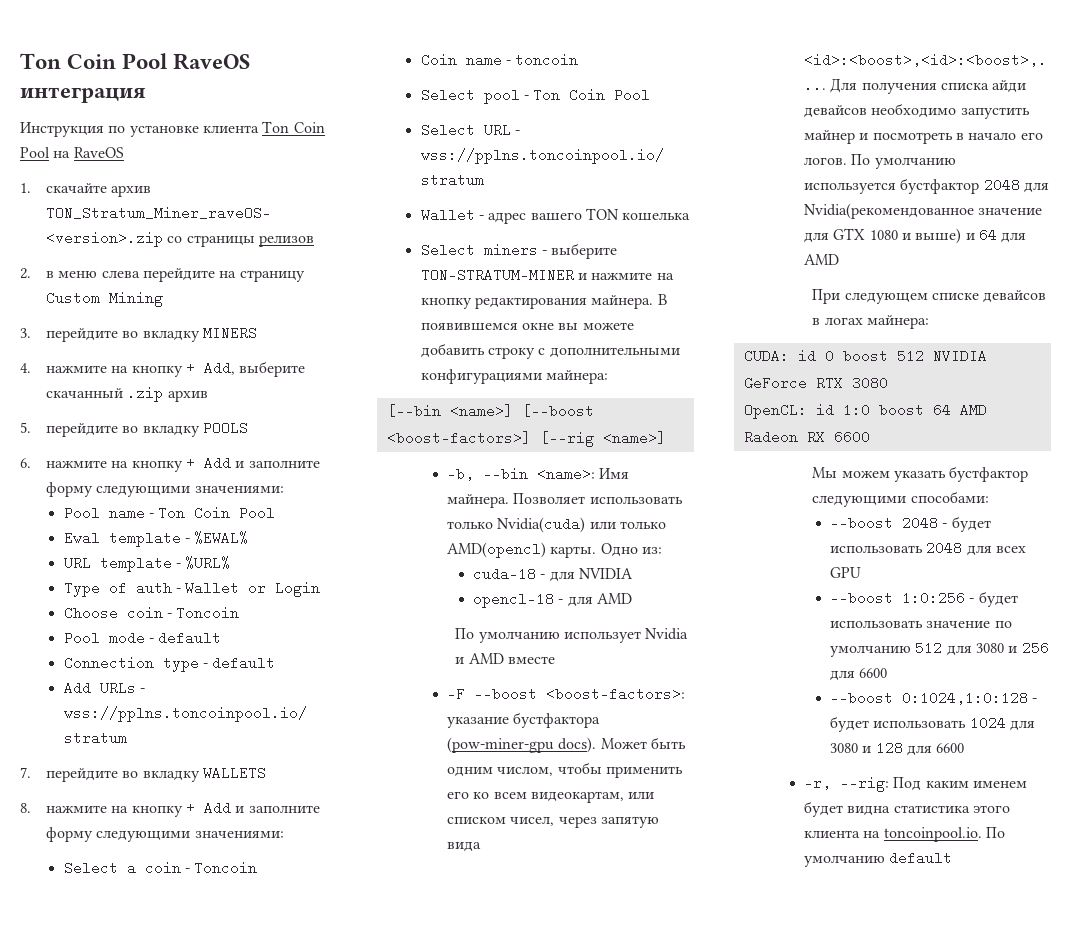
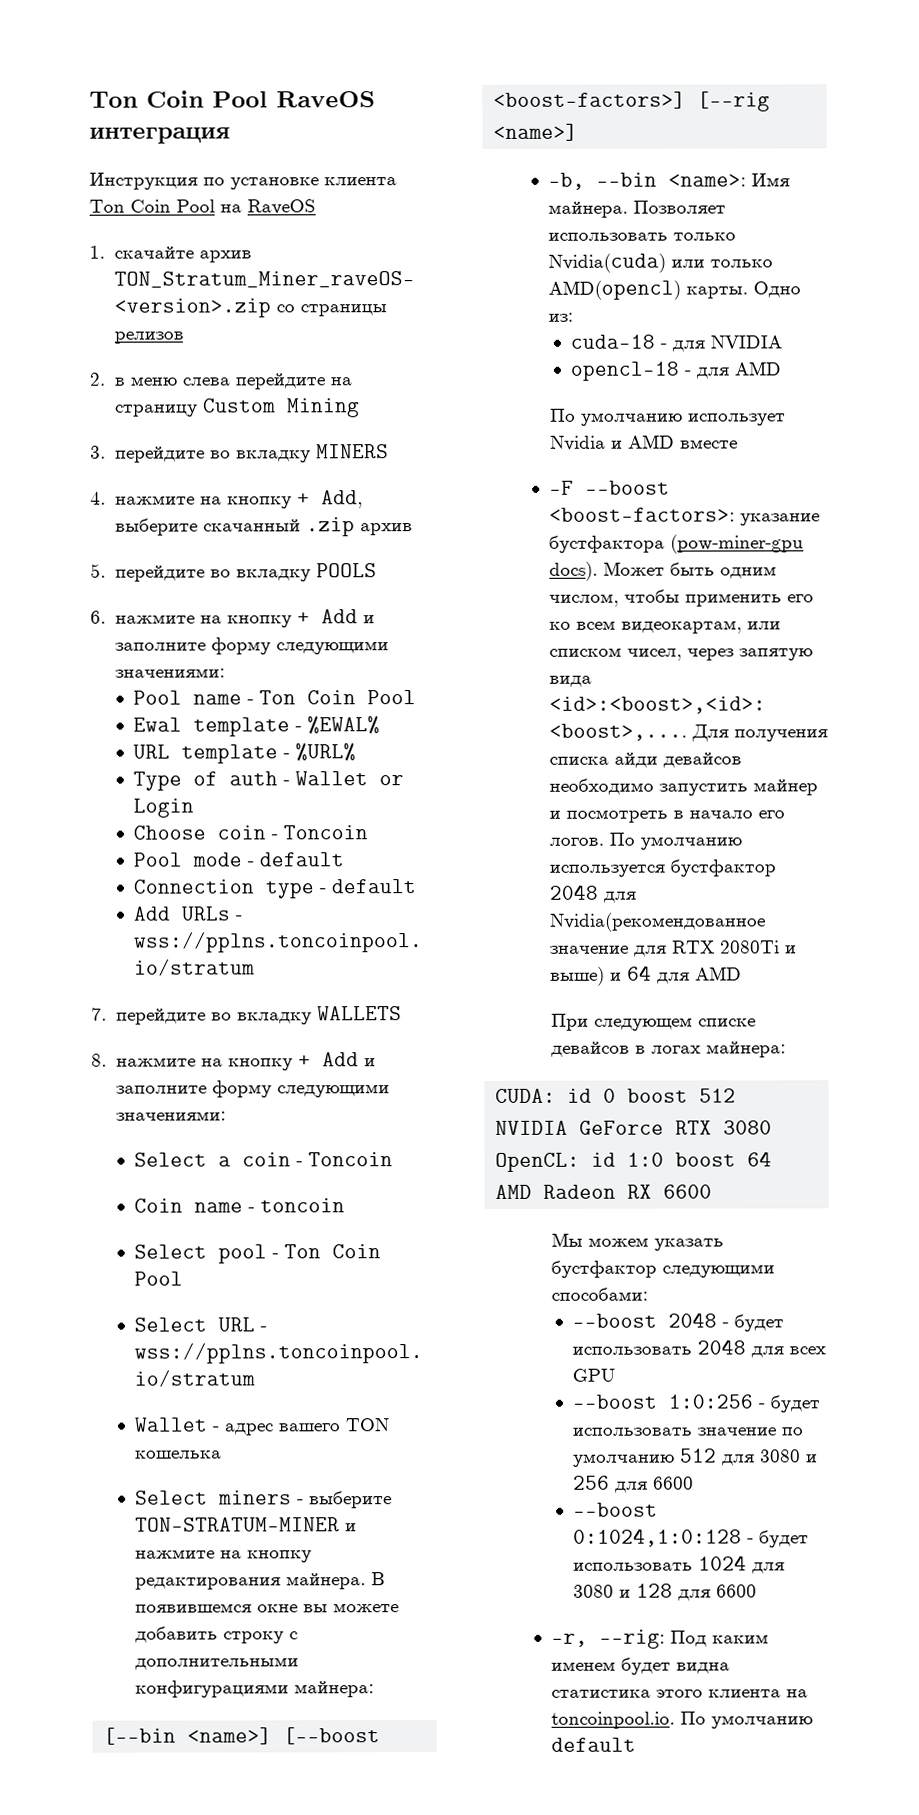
- По умолчанию используется бустфактор 2048 для Nvidia(рекомендованное значение для GTX 1080 и выше) и 64 для AMD
+ По умолчанию используется бустфактор 2048 для Nvidia(рекомендованное значение для RTX 2080Ti и выше) и 64 для AMD

